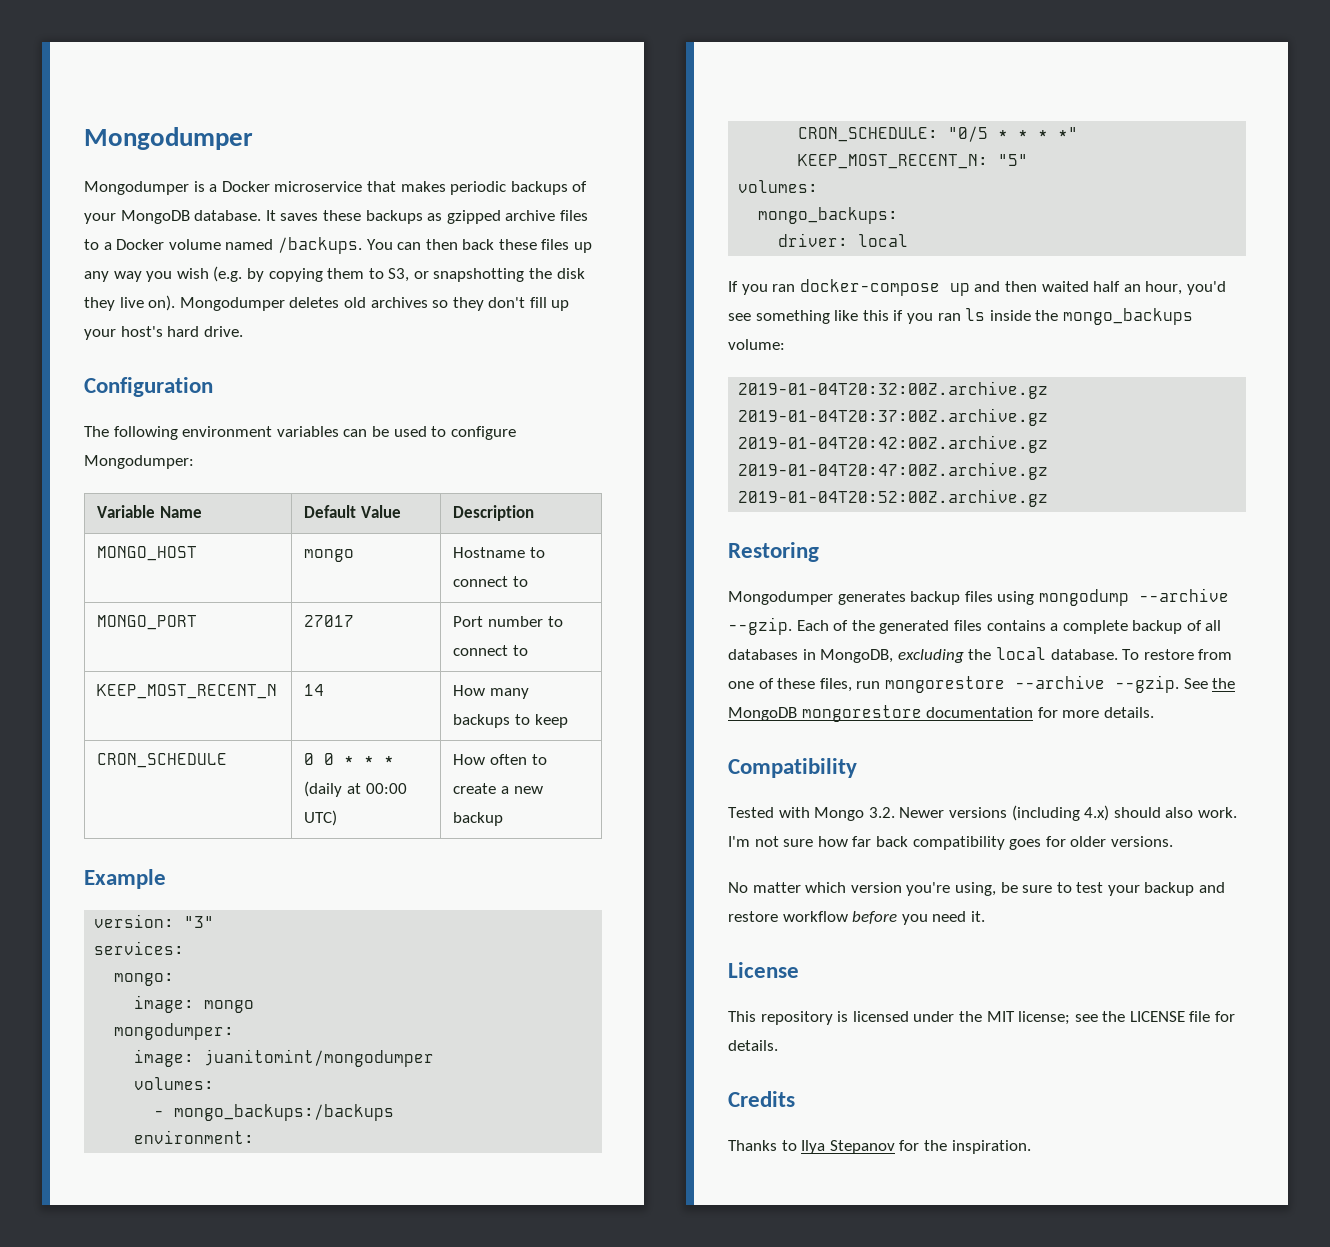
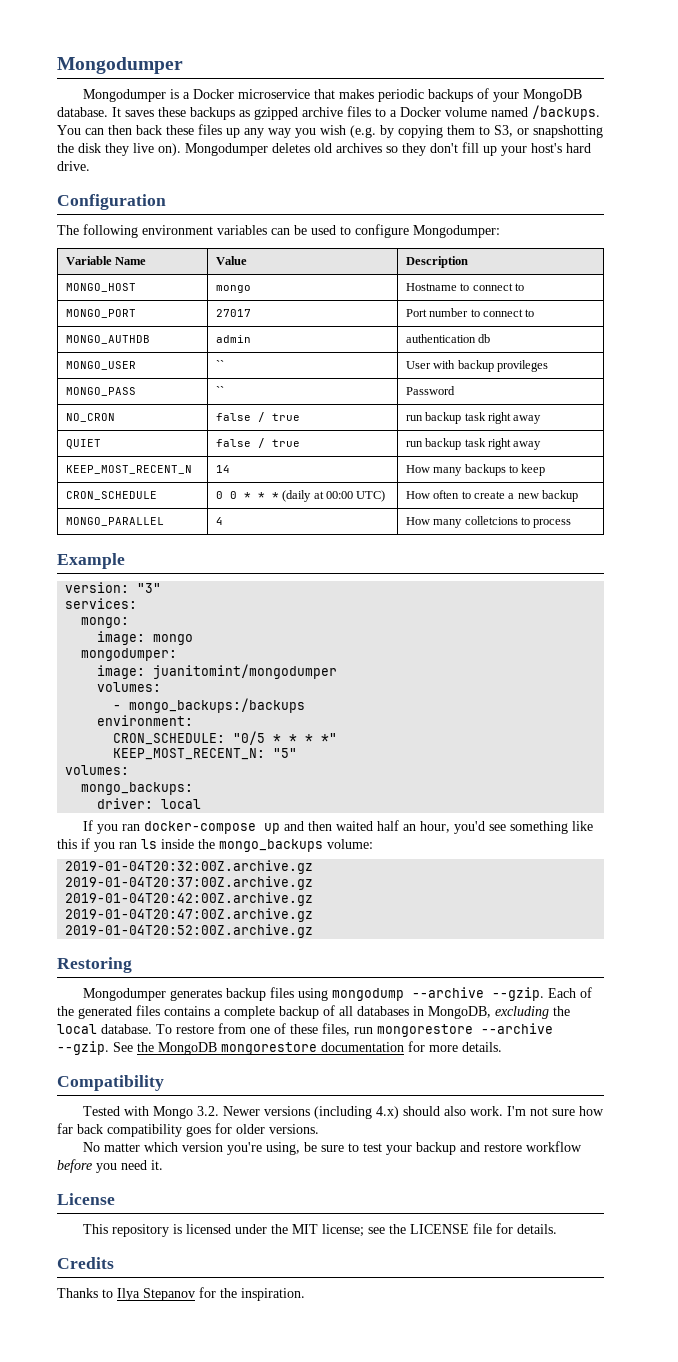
- Variable Name | Default Value | Description
+ Variable Name | Value | Description
+ MONGO_AUTHDB | admin | authentication db
+ MONGO_USER | `` | User with backup provileges
+ MONGO_PASS | `` | Password
+ NO_CRON | false / true | run backup task right away
+ QUIET | false / true | run backup task right away
+ MONGO_PARALLEL | 4 | How many colletcions to process

